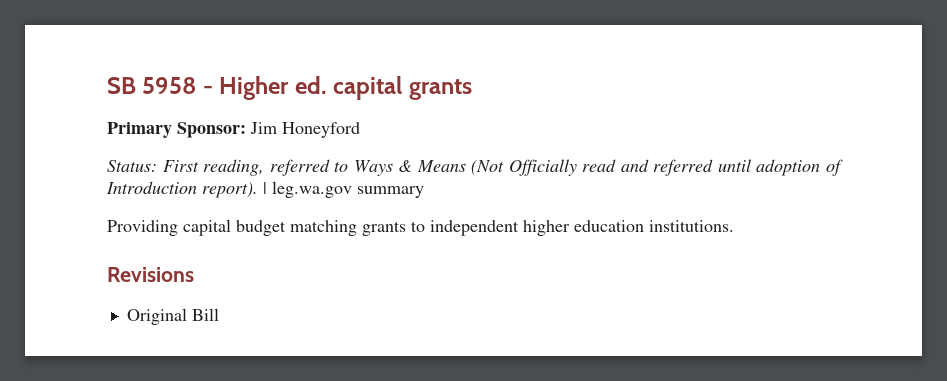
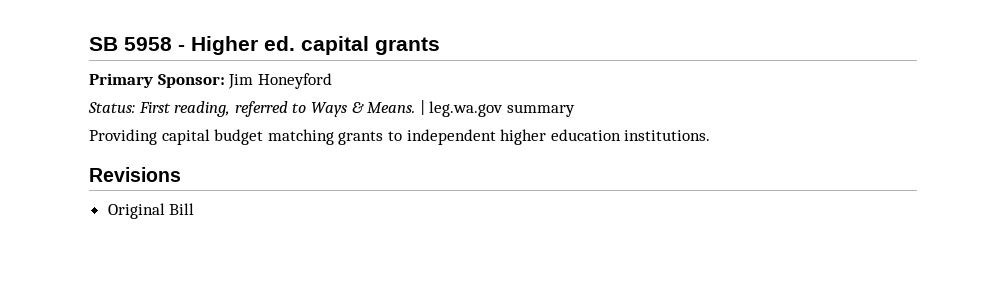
- Status: First reading, referred to Ways & Means (Not Officially read and referred until adoption of Introduction report).
+ Status: First reading, referred to Ways & Means.

